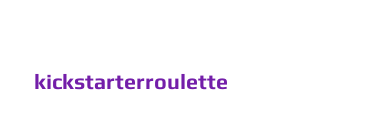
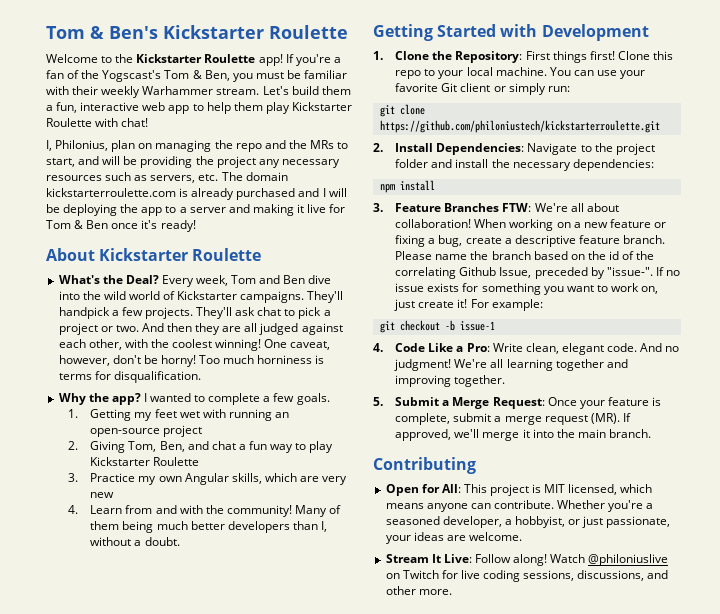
- kickstarterroulette
+ Tom & Ben's Kickstarter Roulette
+ Welcome to the Kickstarter Roulette app! If you're a fan of the Yogscast's Tom & Ben, you must be familiar with their weekly Warhammer stream. Let's build them a fun, interactive web app to help them play Kickstarter Roulette with chat!
+ I, Philonius, plan on managing the repo and the MRs to start, and will be providing the project any necessary resources such as servers, etc. The domain kickstarterroulette.com is already purchased and I will be deploying the app to a server and making it live for Tom & Ben once it's ready!
+ About Kickstarter Roulette
+ What's the Deal? Every week, Tom and Ben dive into the wild world of Kickstarter campaigns. They'll handpick a few projects. They'll ask chat to pick a project or two. And then they are all judged against each other, with the coolest winning! One caveat, however, don't be horny! Too much horniness is terms for disqualification.
+ Why the app? I wanted to complete a few goals.
+ 1. Getting my feet wet with running an open-source project
+ 2. Giving Tom, Ben, and chat a fun way to play Kickstarter Roulette
+ 3. Practice my own Angular skills, which are very new
+ 4. Learn from and with the community! Many of them being much better developers than I, without a doubt.
+ Getting Started with Development
+ 1. Clone the Repository: First things first! Clone this repo to your local machine. You can use your favorite Git client or simply run:
+ git clone https://github.com/philoniustech/kickstarterroulette.git
+ 2. Install Dependencies: Navigate to the project folder and install the necessary dependencies:
+ npm install
+ 3. Feature Branches FTW: We're all about collaboration! When working on a new feature or fixing a bug, create a descriptive feature branch. Please name the branch based on the id of the correlating Github Issue, preceded by "issue-". If no issue exists for something you want to work on, just create it! For example:
+ git checkout -b issue-1
+ 4. Code Like a Pro: Write clean, elegant code. And no judgment! We're all learning together and improving together.
+ 5. Submit a Merge Request: Once your feature is complete, submit a merge request (MR). If approved, we'll merge it into the main branch.
+ Contributing
+ Open for All: This project is MIT licensed, which means anyone can contribute. Whether you're a seasoned developer, a hobbyist, or just passionate, your ideas are welcome.
+ Stream It Live: Follow along! Watch @philoniuslive on Twitch for live coding sessions, discussions, and other more.

